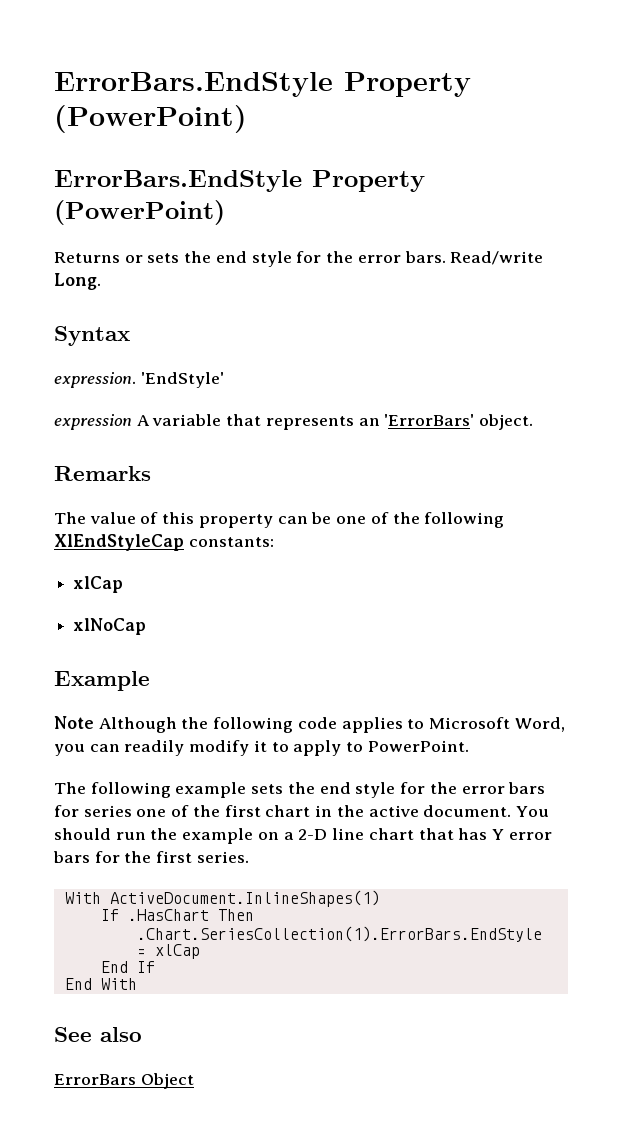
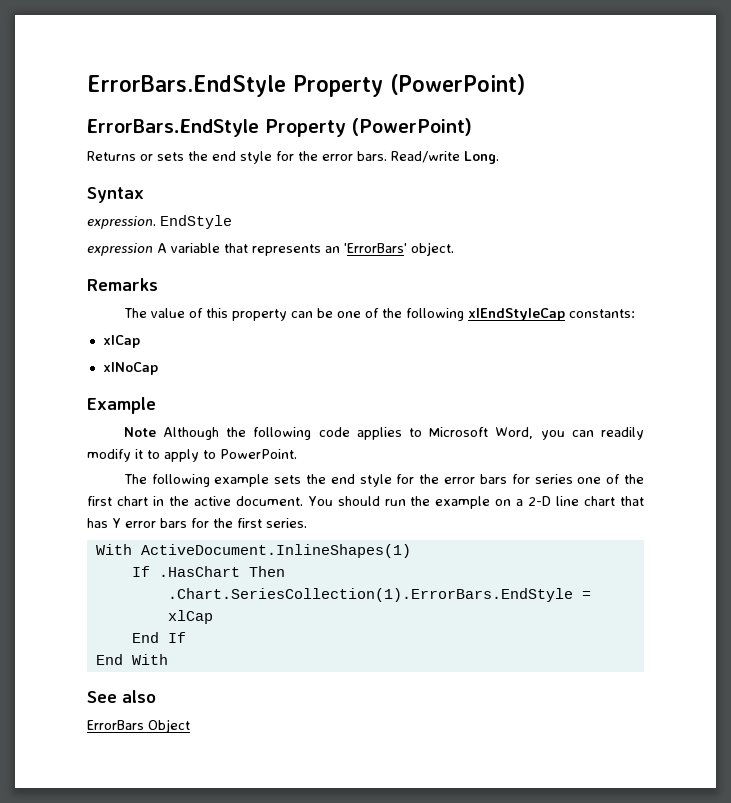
- 'EndStyle'
+ EndStyle
- The value of this property can be one of the following XlEndStyleCap constants:
+ The value of this property can be one of the following xlEndStyleCap constants:

